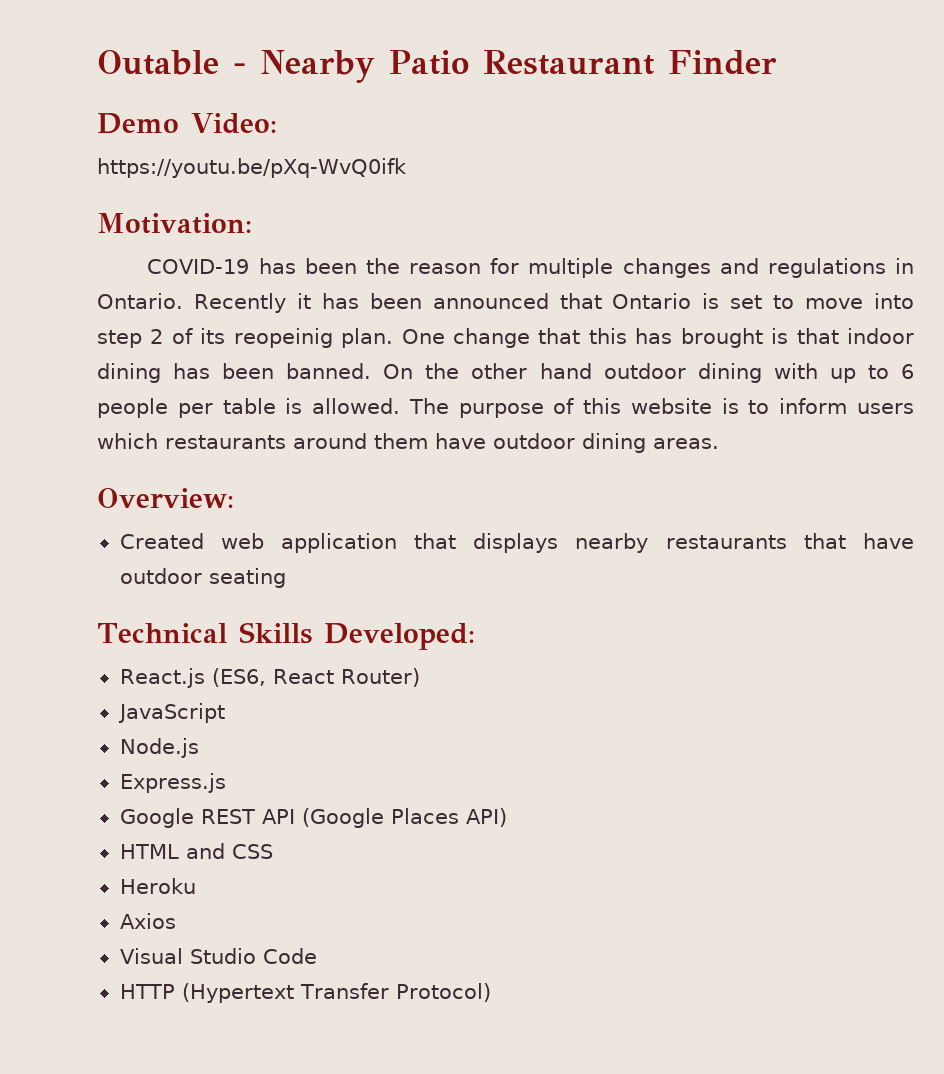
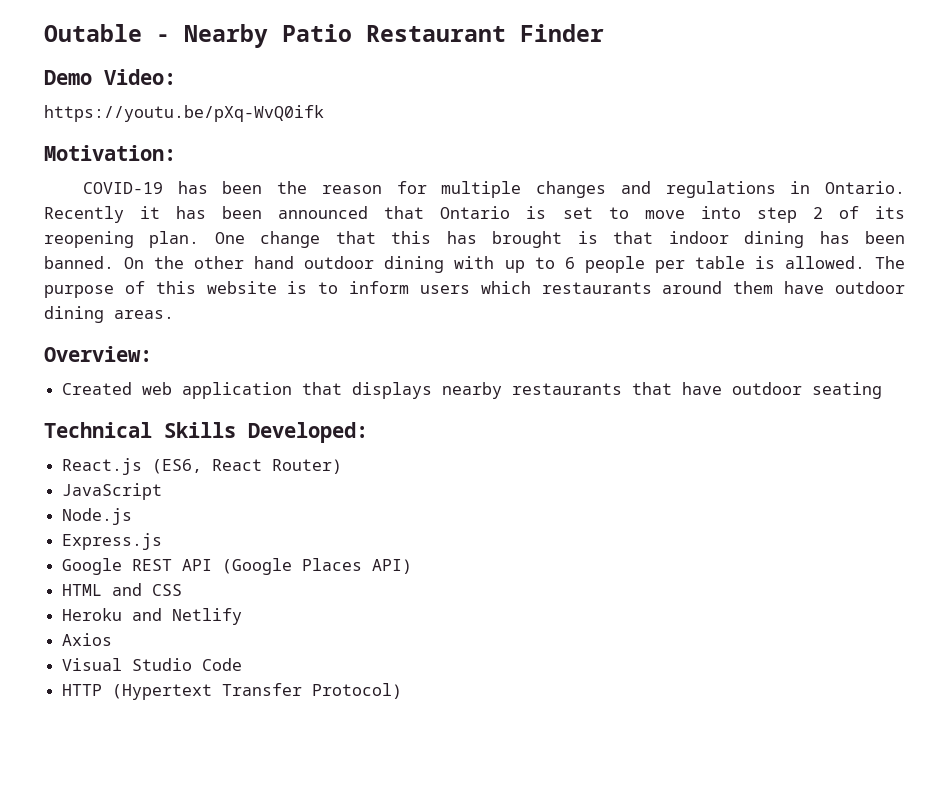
- Recently it has been announced that Ontario is set to move into step 2 of its reopeinig plan.
+ Recently it has been announced that Ontario is set to move into step 2 of its reopening plan.
- Heroku
+ Heroku and Netlify

